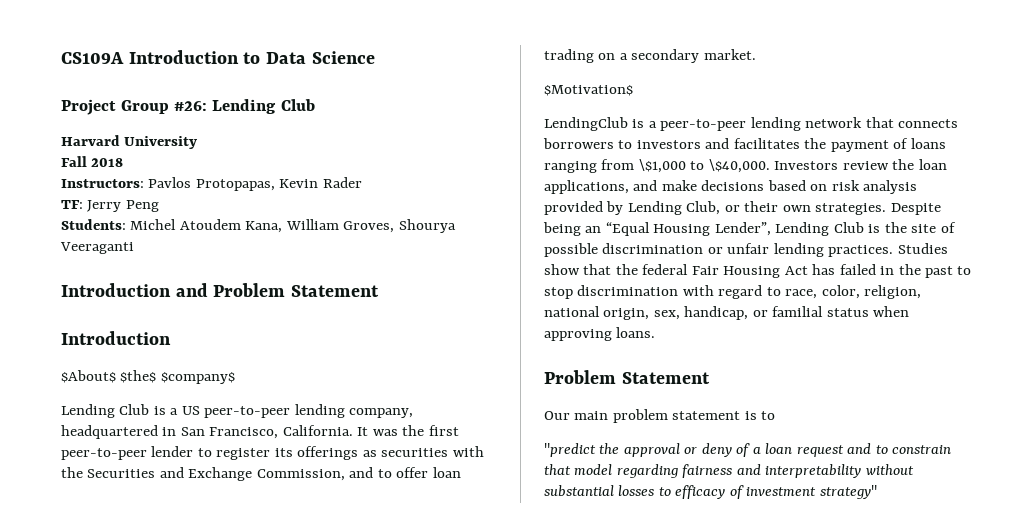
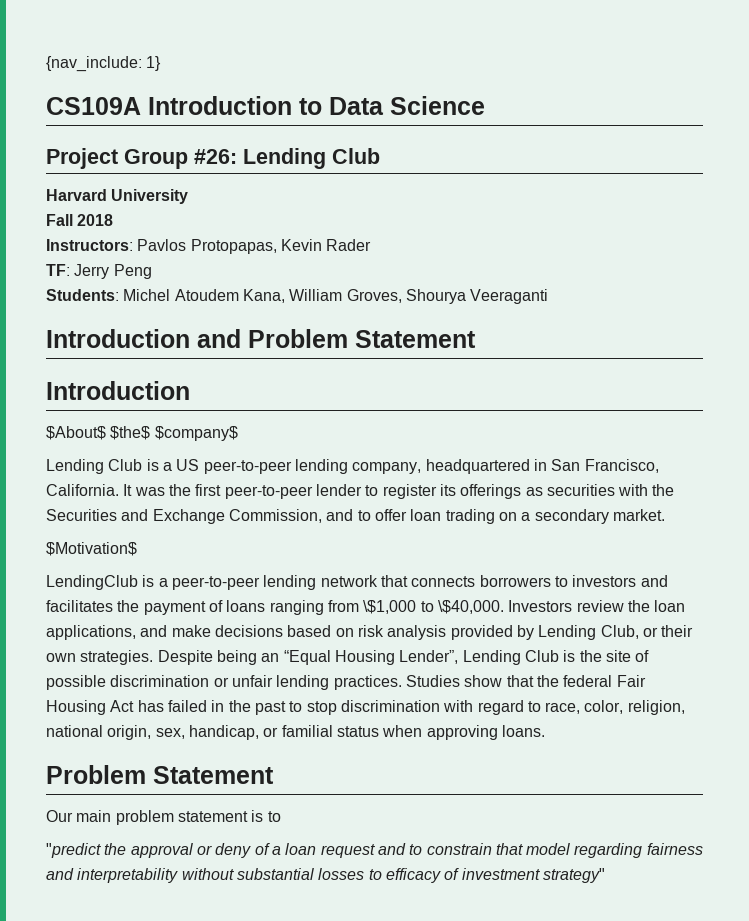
+ {nav_include: 1}

